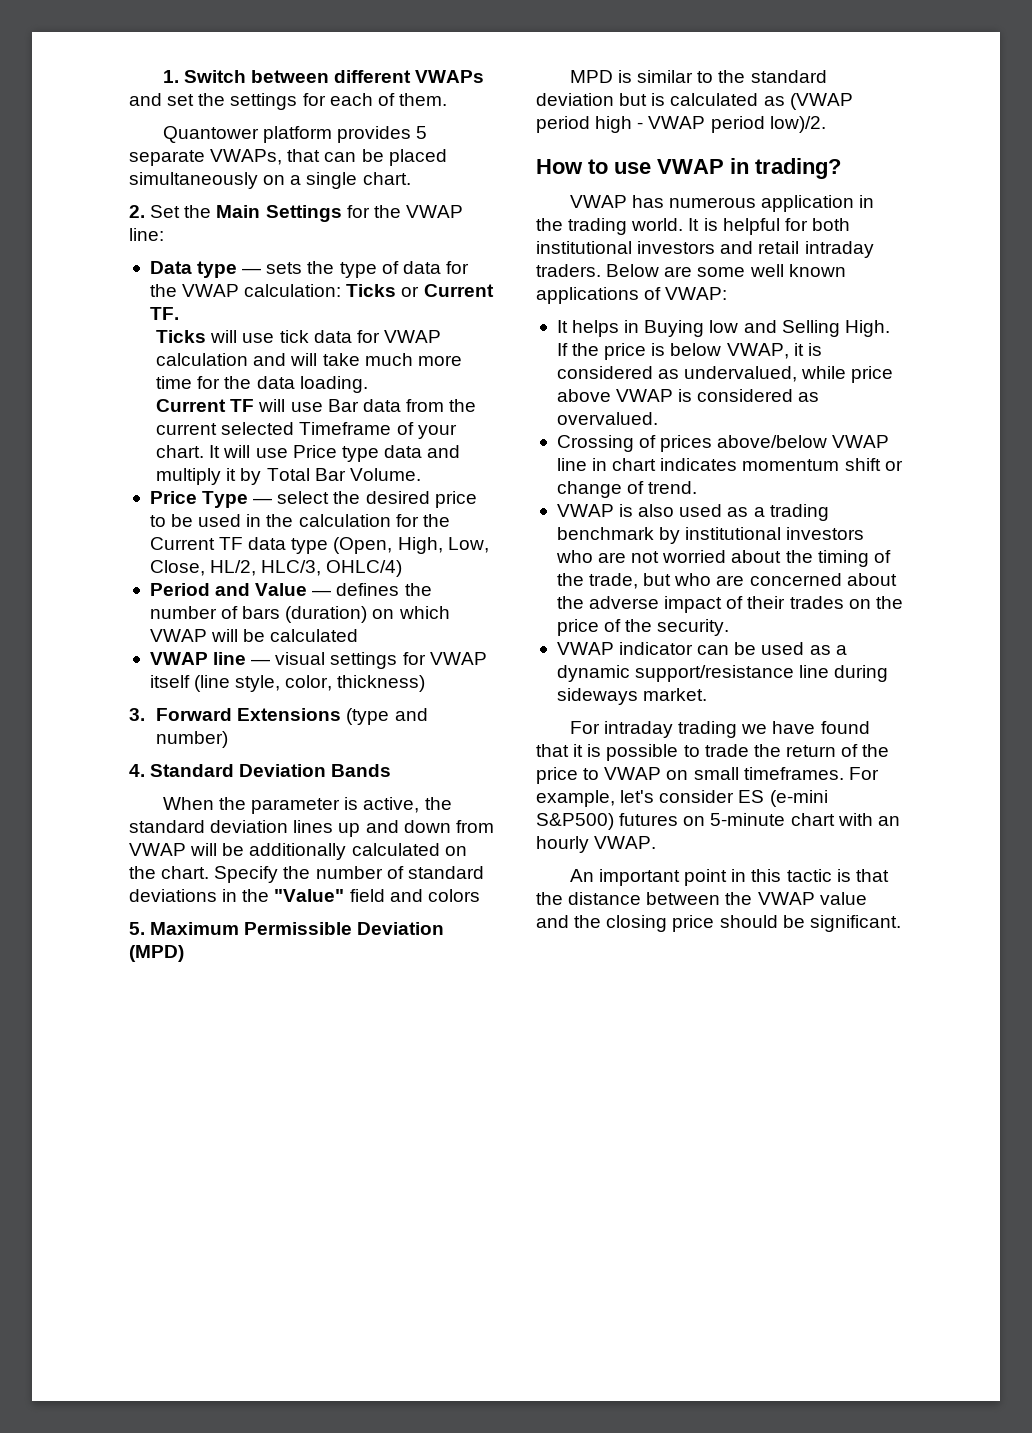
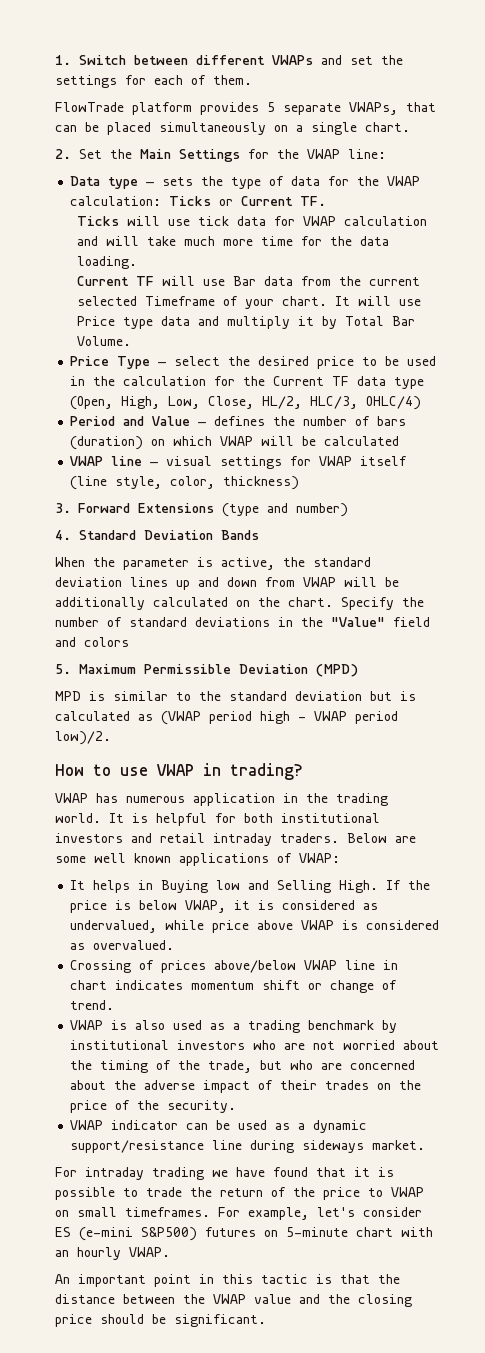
- Quantower platform provides 5 separate VWAPs, that can be placed simultaneously on a single chart.
+ FlowTrade platform provides 5 separate VWAPs, that can be placed simultaneously on a single chart.

